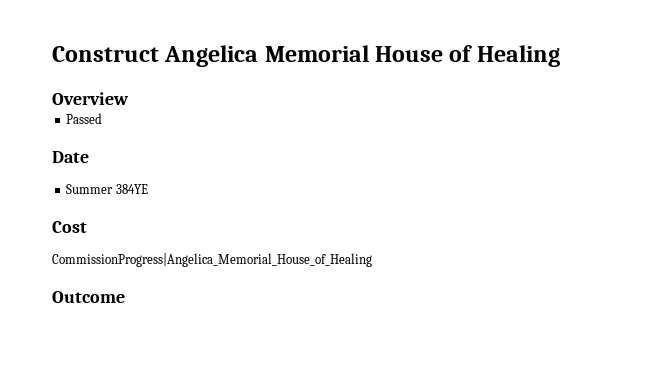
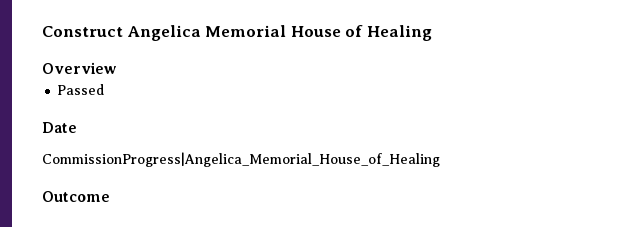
- Summer 384YE
- Cost

